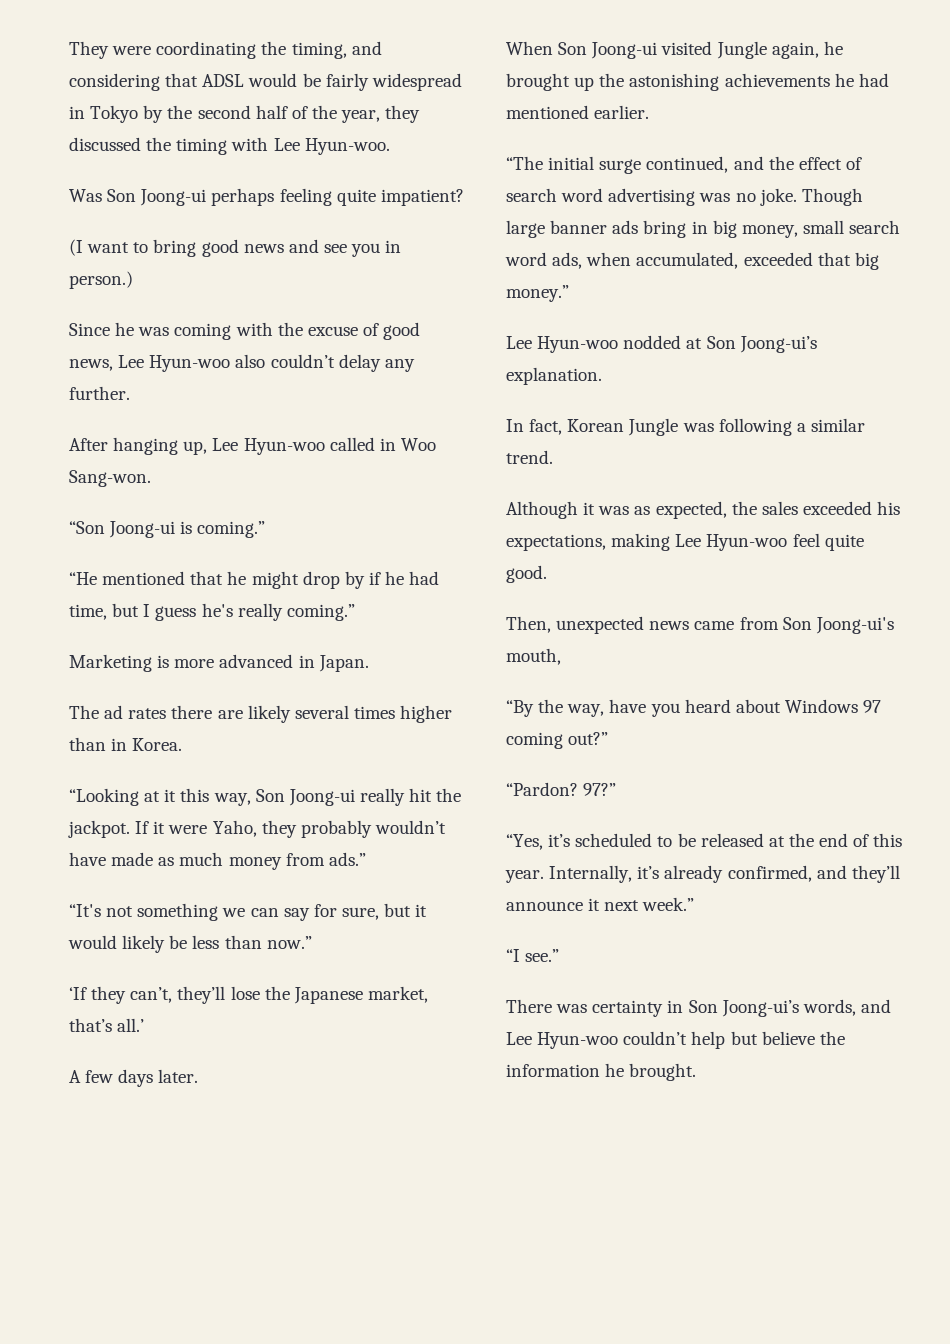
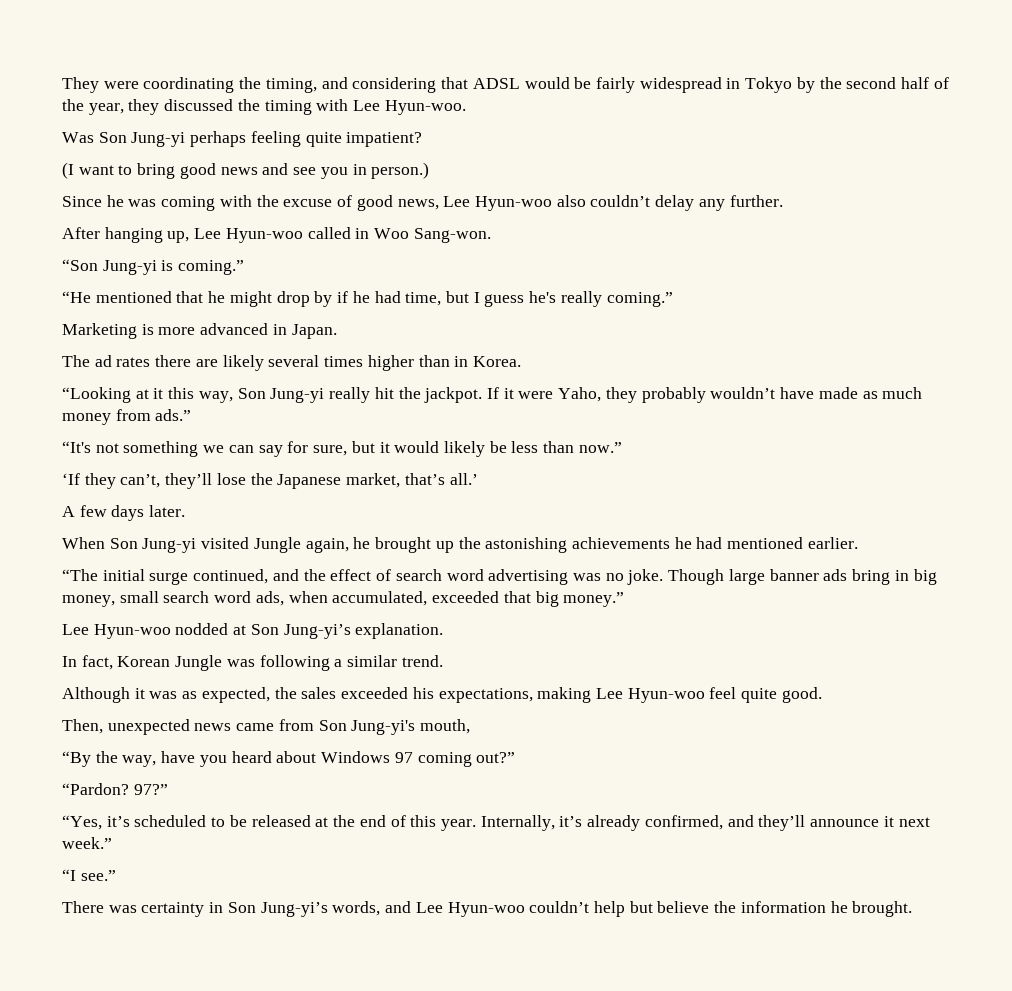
- Was Son Joong-ui perhaps feeling quite impatient?
+ Was Son Jung-yi perhaps feeling quite impatient?
- “Son Joong-ui is coming.”
+ “Son Jung-yi is coming.”
- “Looking at it this way, Son Joong-ui really hit the jackpot.
+ “Looking at it this way, Son Jung-yi really hit the jackpot.
- When Son Joong-ui visited Jungle again, he brought up the astonishing achievements he had mentioned earlier.
+ When Son Jung-yi visited Jungle again, he brought up the astonishing achievements he had mentioned earlier.
- Lee Hyun-woo nodded at Son Joong-ui’s explanation.
+ Lee Hyun-woo nodded at Son Jung-yi’s explanation.
- Then, unexpected news came from Son Joong-ui's mouth,
+ Then, unexpected news came from Son Jung-yi's mouth,
- There was certainty in Son Joong-ui’s words, and Lee Hyun-woo couldn’t help but believe the information he brought.
+ There was certainty in Son Jung-yi’s words, and Lee Hyun-woo couldn’t help but believe the information he brought.

